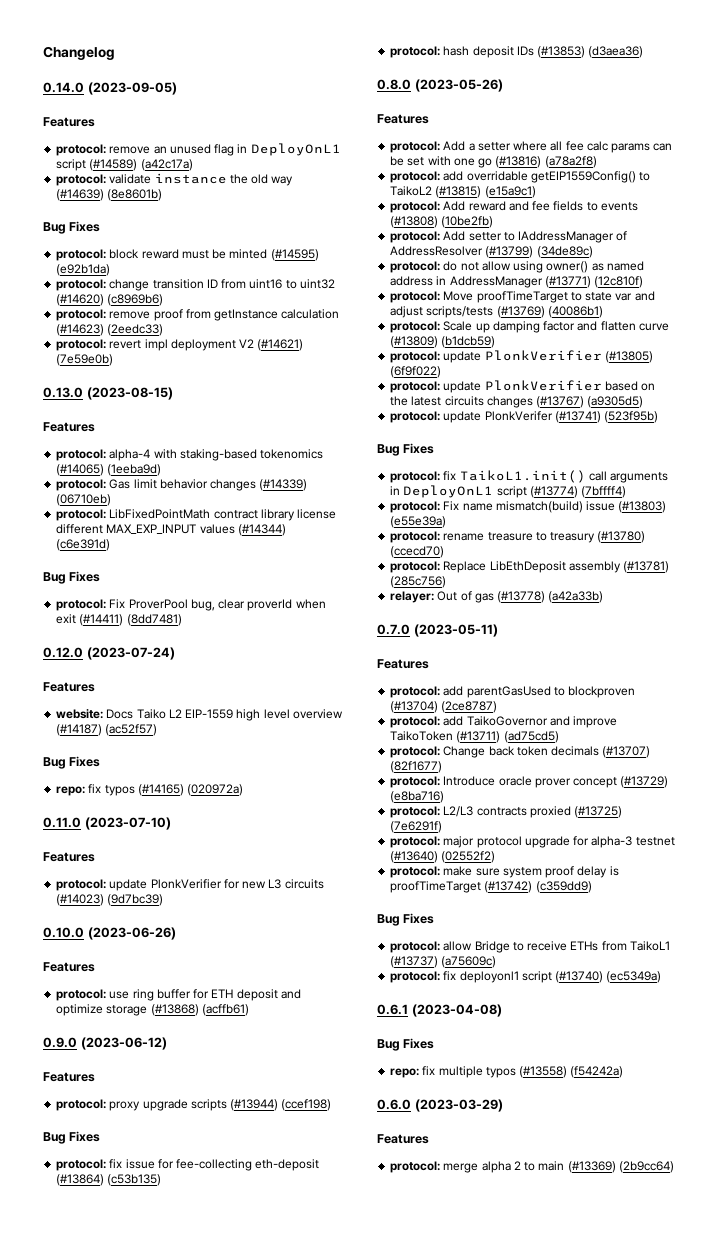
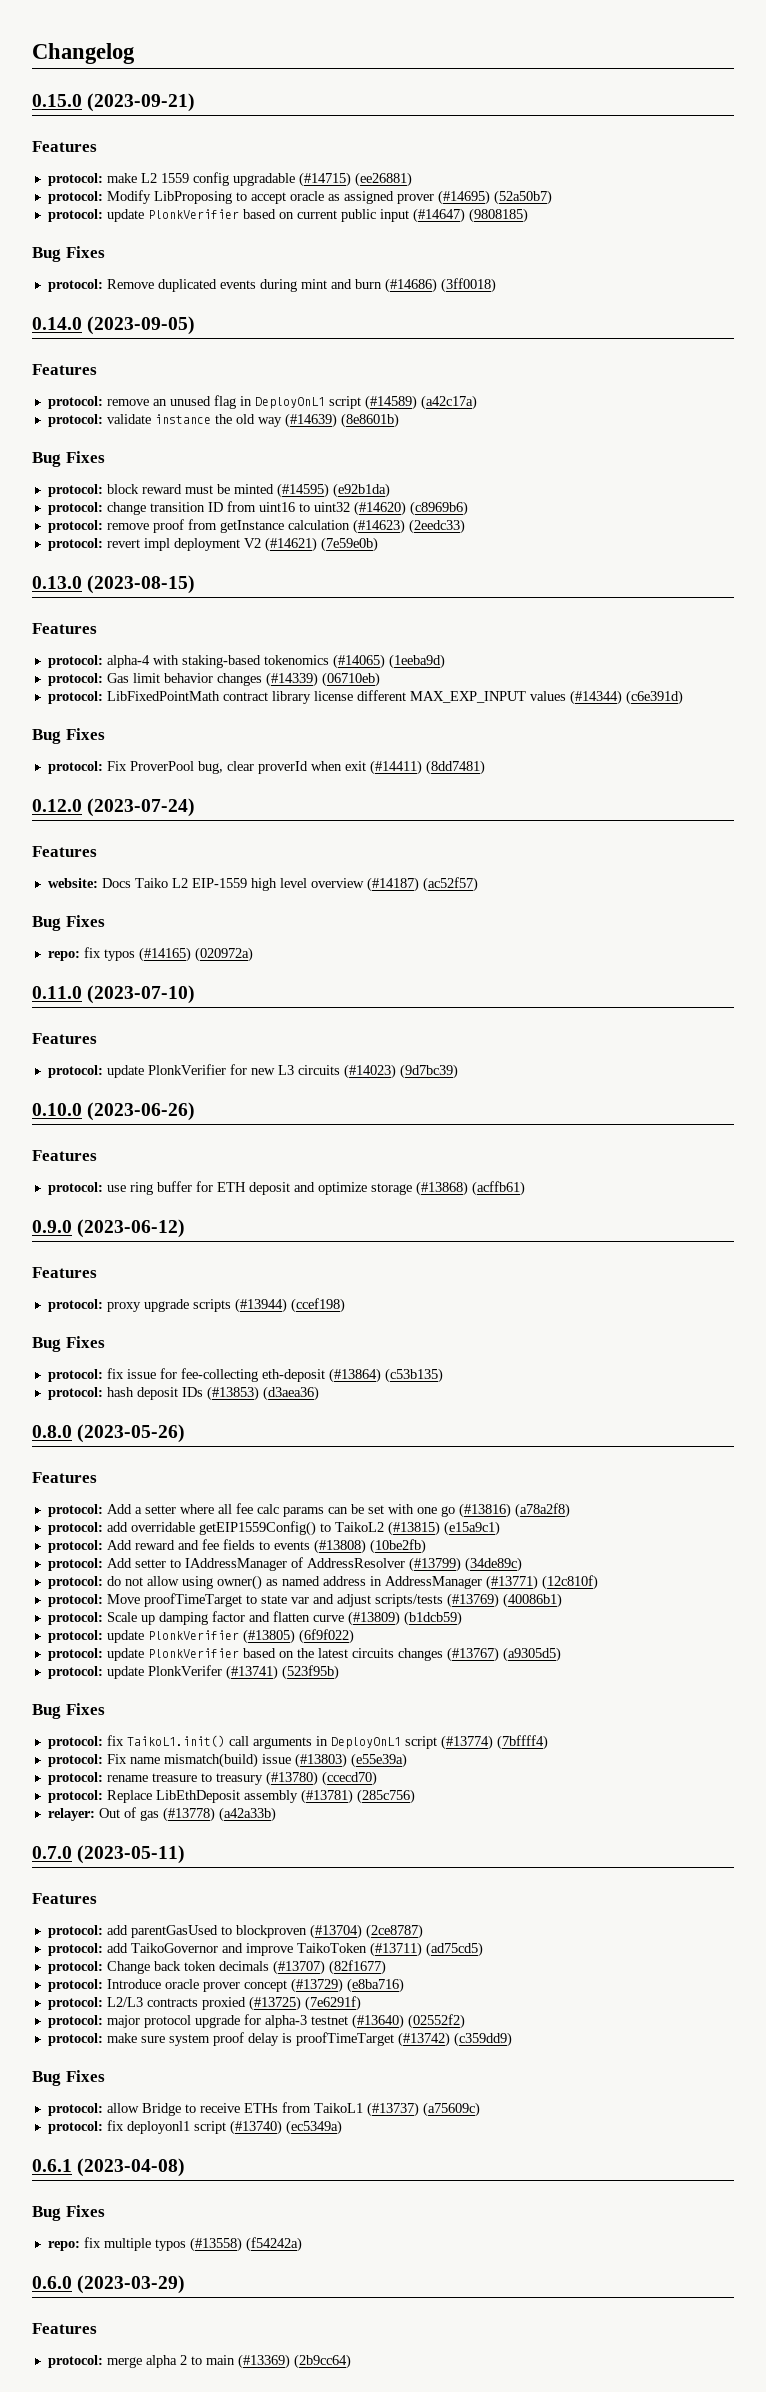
+ 0.15.0 (2023-09-21)
+ Features
+ protocol: make L2 1559 config upgradable (#14715) (ee26881)
+ protocol: Modify LibProposing to accept oracle as assigned prover (#14695) (52a50b7)
+ protocol: update PlonkVerifier based on current public input (#14647) (9808185)
+ Bug Fixes
+ protocol: Remove duplicated events during mint and burn (#14686) (3ff0018)

